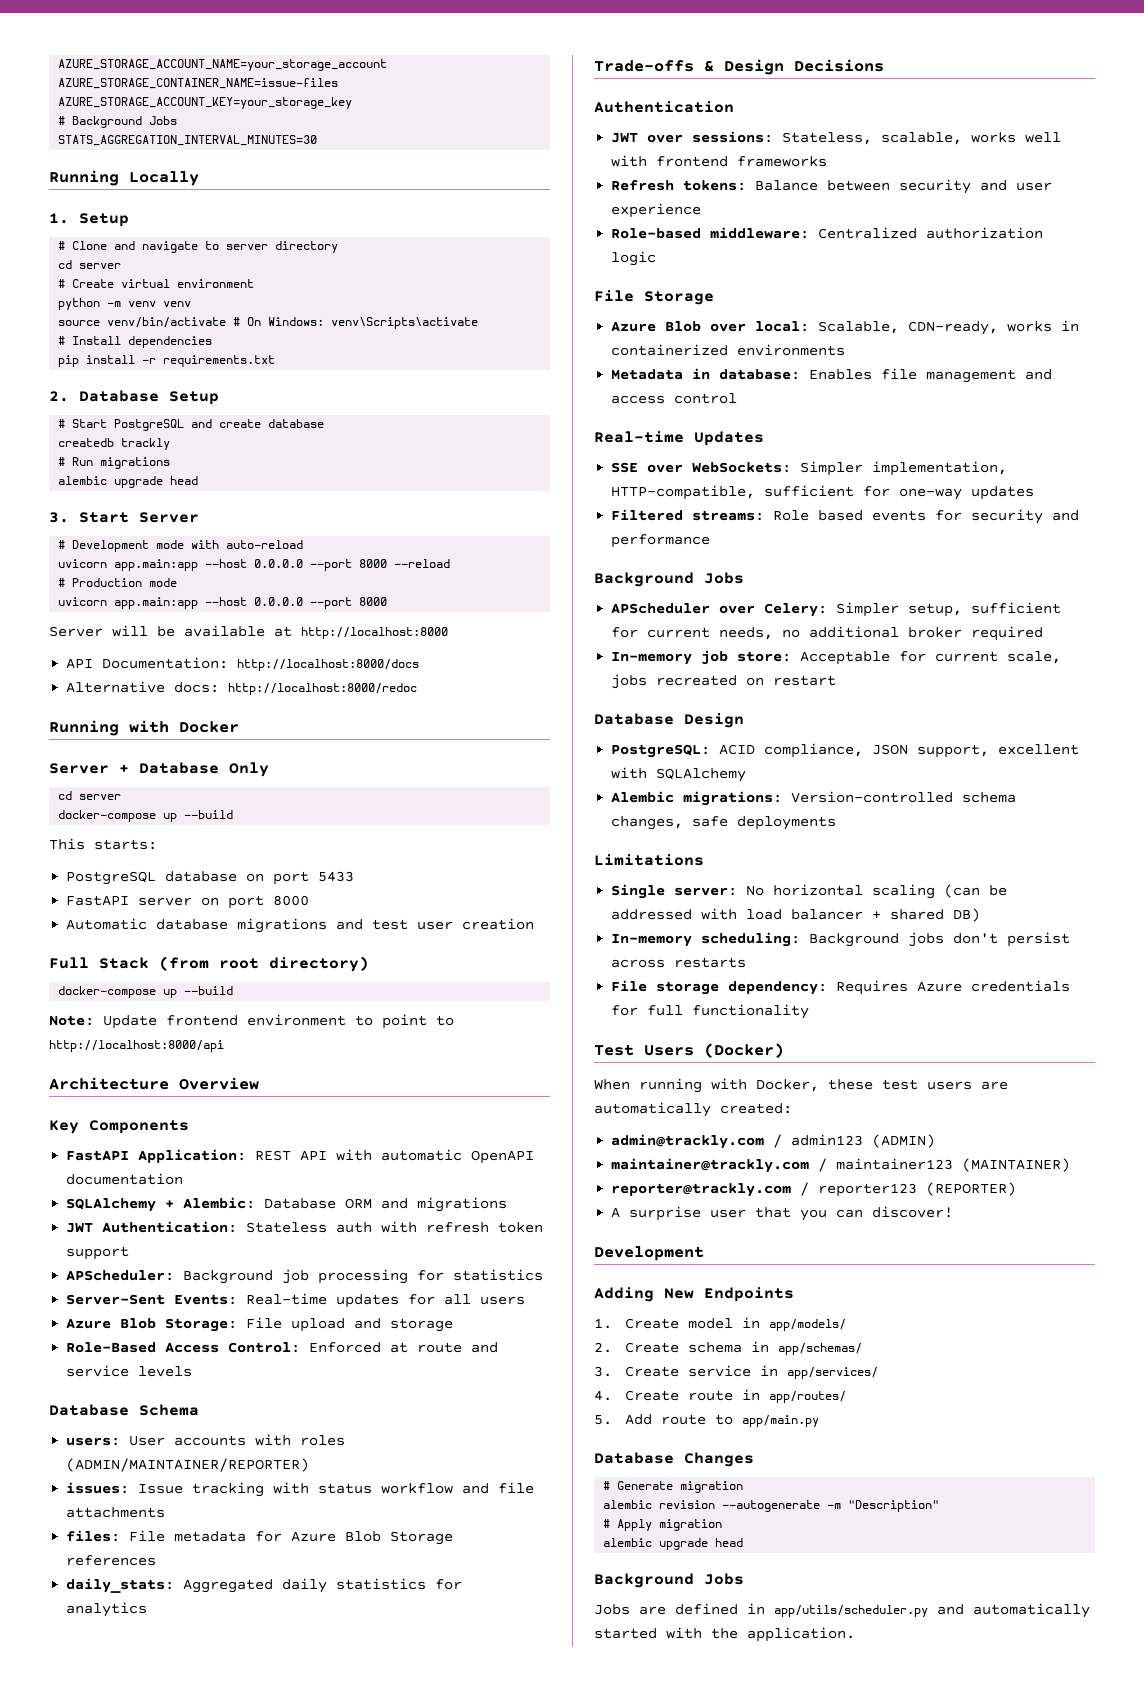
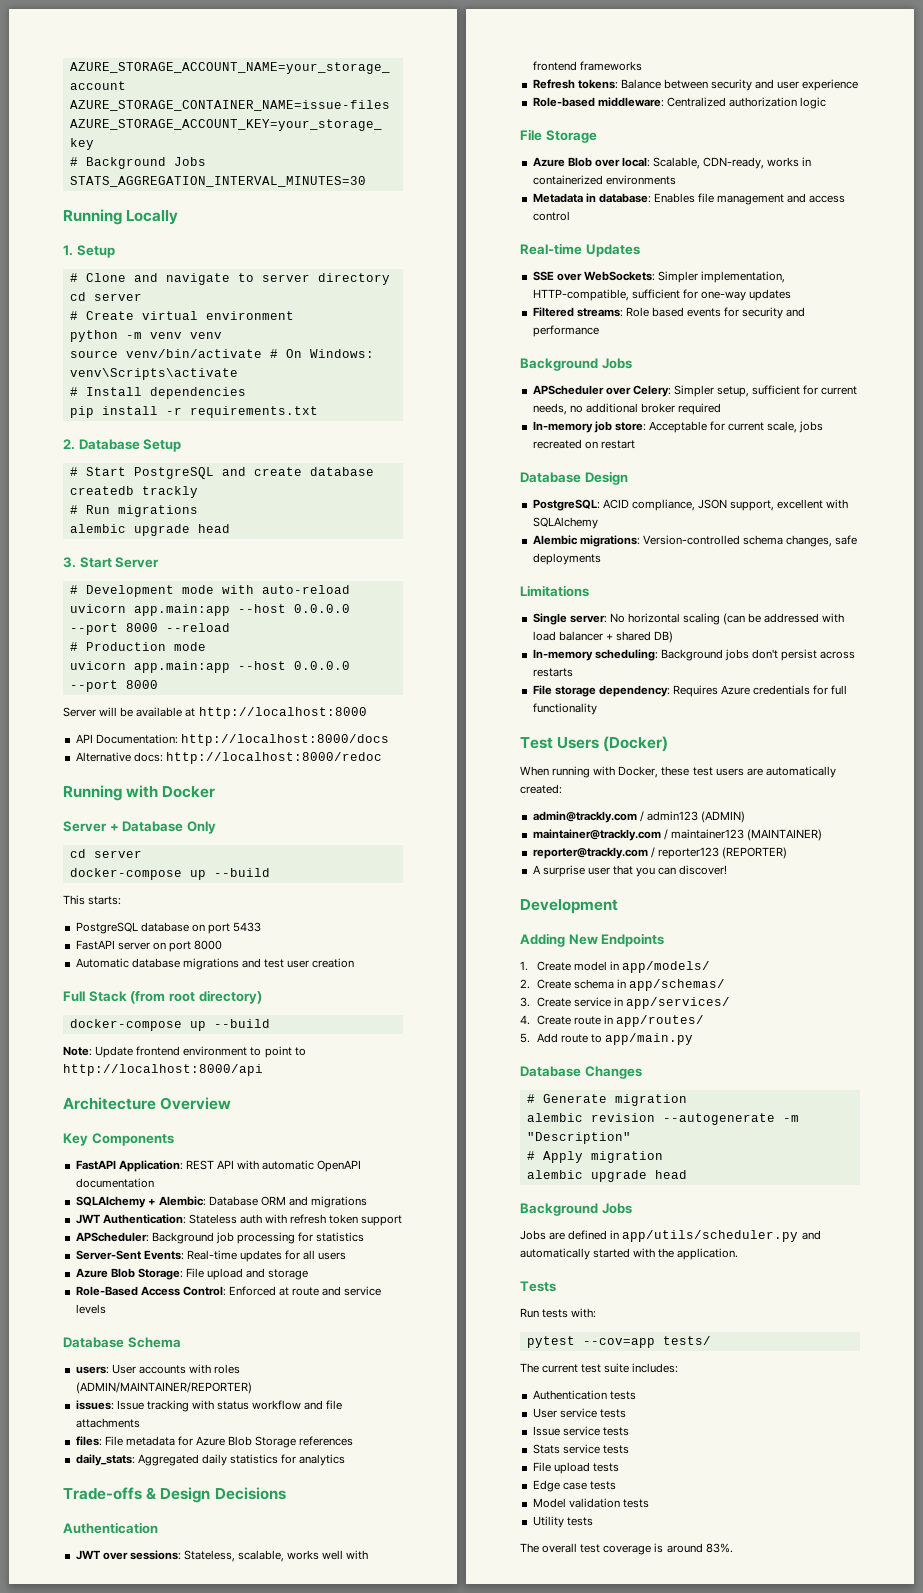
+ Tests
+ Run tests with:
+ pytest --cov=app tests/
+ The current test suite includes:
+ Authentication tests
+ User service tests
+ Issue service tests
+ Stats service tests
+ File upload tests
+ Edge case tests
+ Model validation tests
+ Utility tests
+ The overall test coverage is around 83%.

